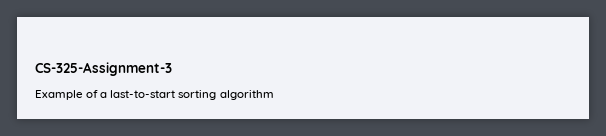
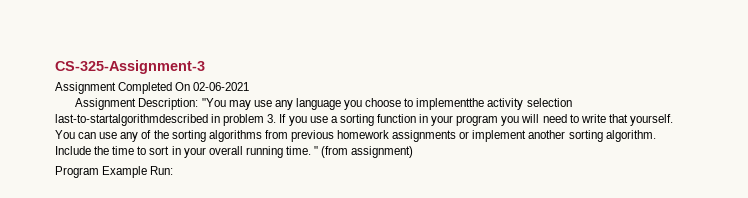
- Example of a last-to-start sorting algorithm
+ Assignment Completed On 02-06-2021
+ Assignment Description: "You may use any language you choose to implementthe activity selection last-to-startalgorithmdescribed in problem 3. If you use a sorting function in your program you will need to write that yourself. You can use any of the sorting algorithms from previous homework assignments or implement another sorting algorithm. Include the time to sort in your overall running time. " (from assignment)
+ Program Example Run:

